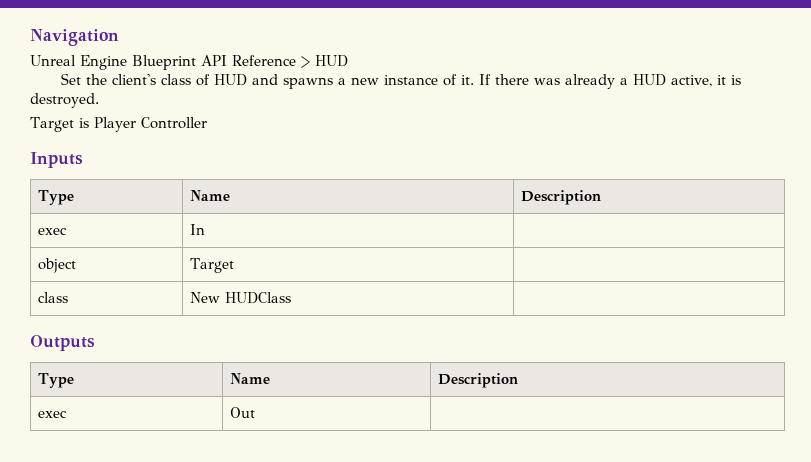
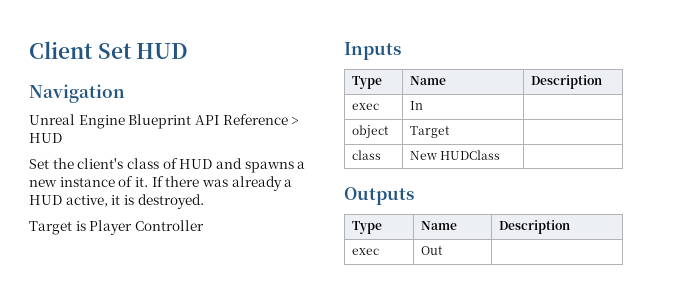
+ Client Set HUD

